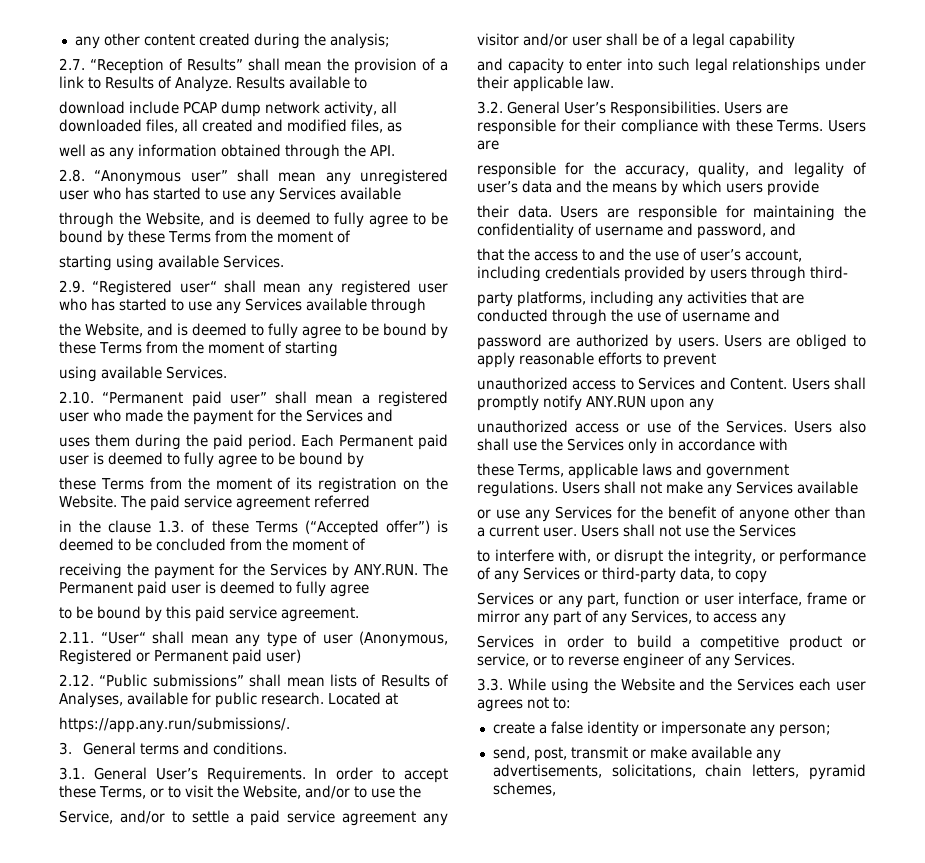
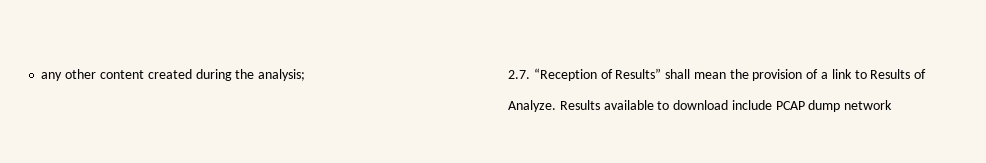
- 2.7. “Reception of Results” shall mean the provision of a link to Results of Analyze.
+ 2.7. “Reception of Results” shall mean the provision of a link to Results of
+ Analyze.
- Results available to
- download include PCAP dump network activity, all downloaded files, all created and modified files, as
- well as any information obtained through the API.
- 2.8. “Anonymous user” shall mean any unregistered user who has started to use any Services available
- through the Website, and is deemed to fully agree to be bound by these Terms from the moment of
- starting using available Services.
- 2.9. “Registered user“ shall mean any registered user who has started to use any Services available through
- the Website, and is deemed to fully agree to be bound by these Terms from the moment of starting
- using available Services.
- 2.10. “Permanent paid user” shall mean a registered user who made the payment for the Services and
- uses them during the paid period. Each Permanent paid user is deemed to fully agree to be bound by
- these Terms from the moment of its registration on the Website. The paid service agreement referred
- in the clause 1.3. of these Terms (“Accepted offer”) is deemed to be concluded from the moment of
- receiving the payment for the Services by ANY.RUN. The Permanent paid user is deemed to fully agree
- to be bound by this paid service agreement.
- 2.11. “User“ shall mean any type of user (Anonymous, Registered or Permanent paid user)
- 2.12. “Public submissions” shall mean lists of Results of Analyses, available for public research. Located at
- https://app.any.run/submissions/.
- 3. General terms and conditions.
- 3.1. General User’s Requirements. In order to accept these Terms, or to visit the Website, and/or to use the
- Service, and/or to settle a paid service agreement any visitor and/or user shall be of a legal capability
- and capacity to enter into such legal relationships under their applicable law.
- 3.2. General User’s Responsibilities. Users are responsible for their compliance with these Terms. Users are
- responsible for the accuracy, quality, and legality of user’s data and the means by which users provide
- their data. Users are responsible for maintaining the confidentiality of username and password, and
- that the access to and the use of user’s account, including credentials provided by users through third-
- party platforms, including any activities that are conducted through the use of username and
- password are authorized by users. Users are obliged to apply reasonable efforts to prevent
- unauthorized access to Services and Content. Users shall promptly notify ANY.RUN upon any
- unauthorized access or use of the Services. Users also shall use the Services only in accordance with
- these Terms, applicable laws and government regulations. Users shall not make any Services available
- or use any Services for the benefit of anyone other than a current user. Users shall not use the Services
- to interfere with, or disrupt the integrity, or performance of any Services or third-party data, to copy
- Services or any part, function or user interface, frame or mirror any part of any Services, to access any
- Services in order to build a competitive product or service, or to reverse engineer of any Services.
- 3.3. While using the Website and the Services each user agrees not to:
- create a false identity or impersonate any person;
- send, post, transmit or make available any advertisements, solicitations, chain letters, pyramid schemes,
+ Results available to download include PCAP dump network

